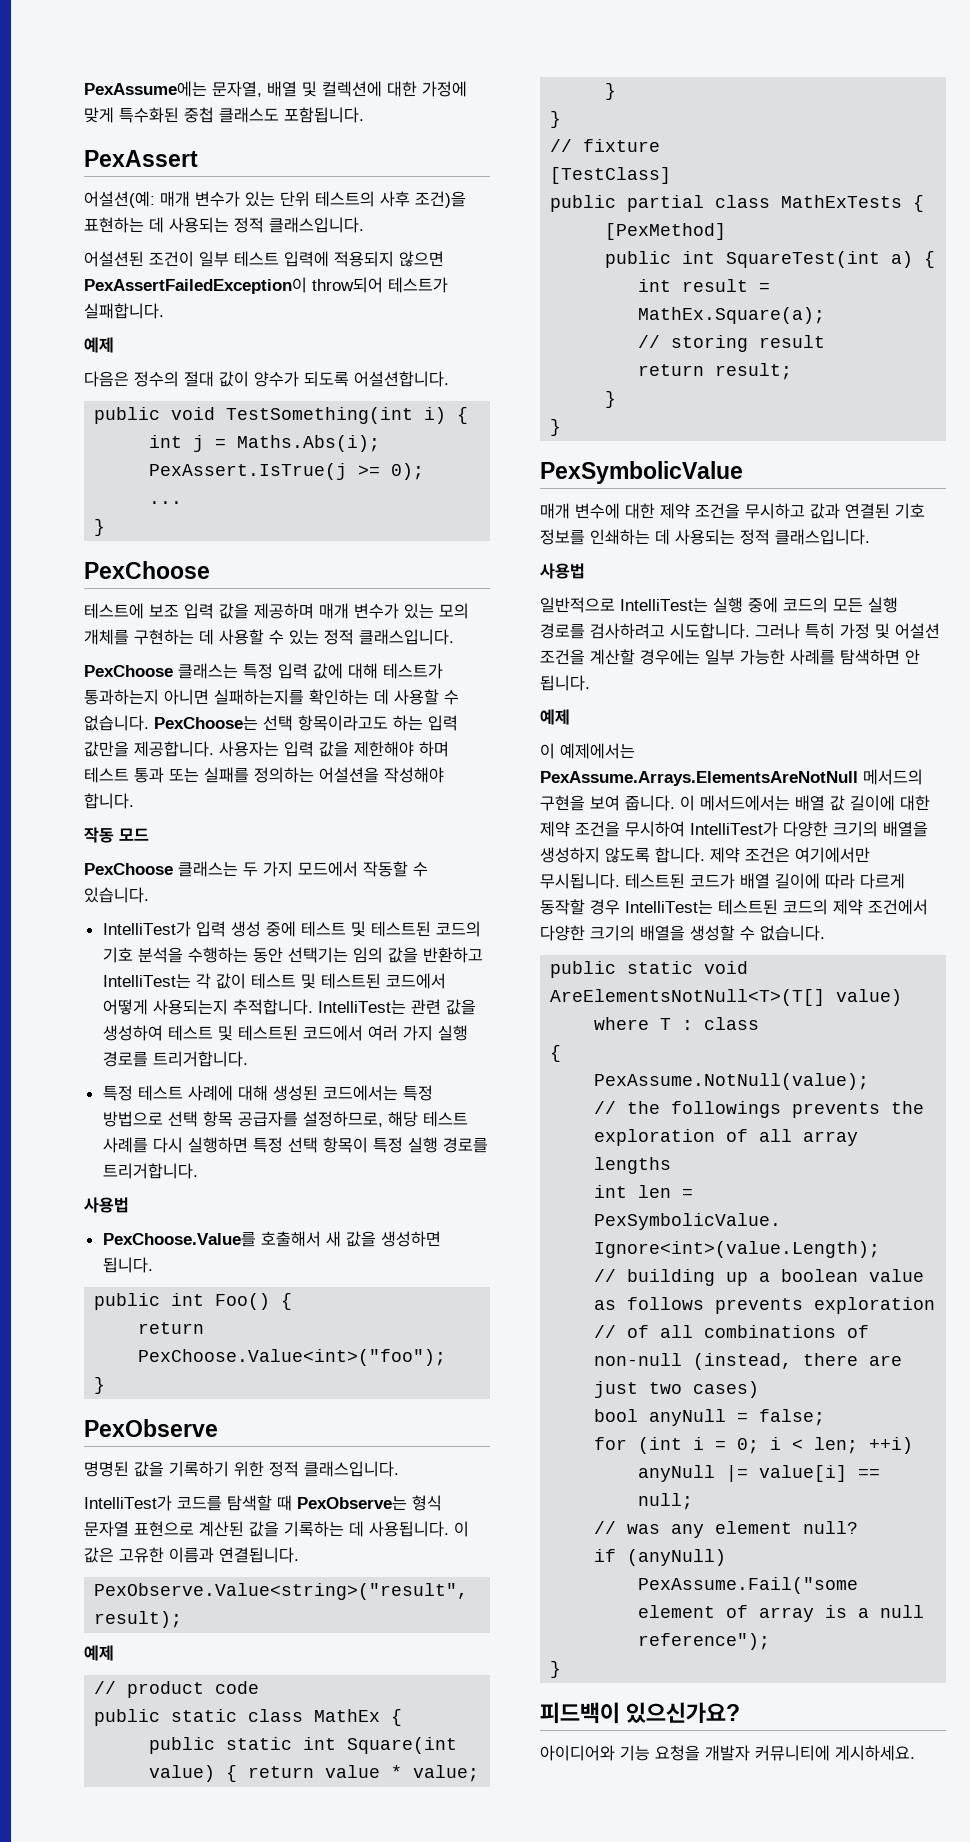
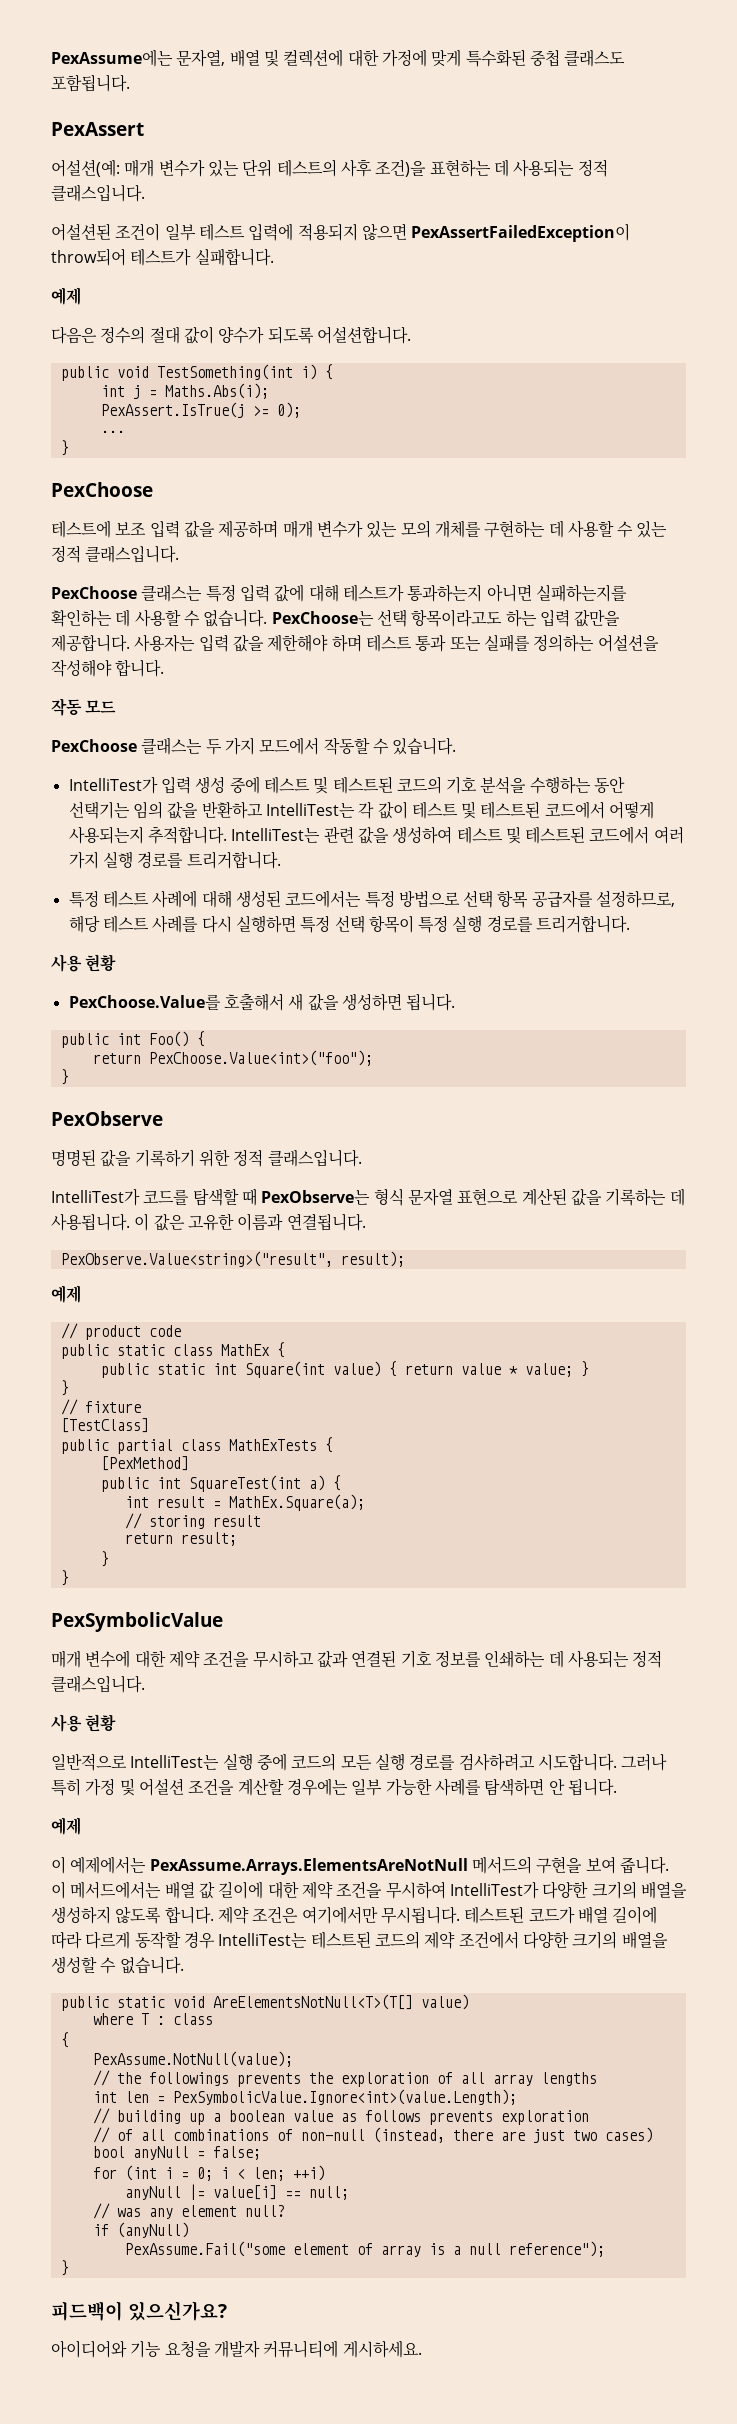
  특정 테스트 사례에 대해 생성된 코드에서는 특정 방법으로 선택 항목 공급자를 설정하므로, 해당 테스트 사례를 다시 실행하면 특정 선택 항목이 특정 실행 경로를 트리거합니다.
- 사용법
+ 사용 현황
  매개 변수에 대한 제약 조건을 무시하고 값과 연결된 기호 정보를 인쇄하는 데 사용되는 정적 클래스입니다.
- 사용법
+ 사용 현황

